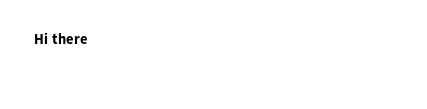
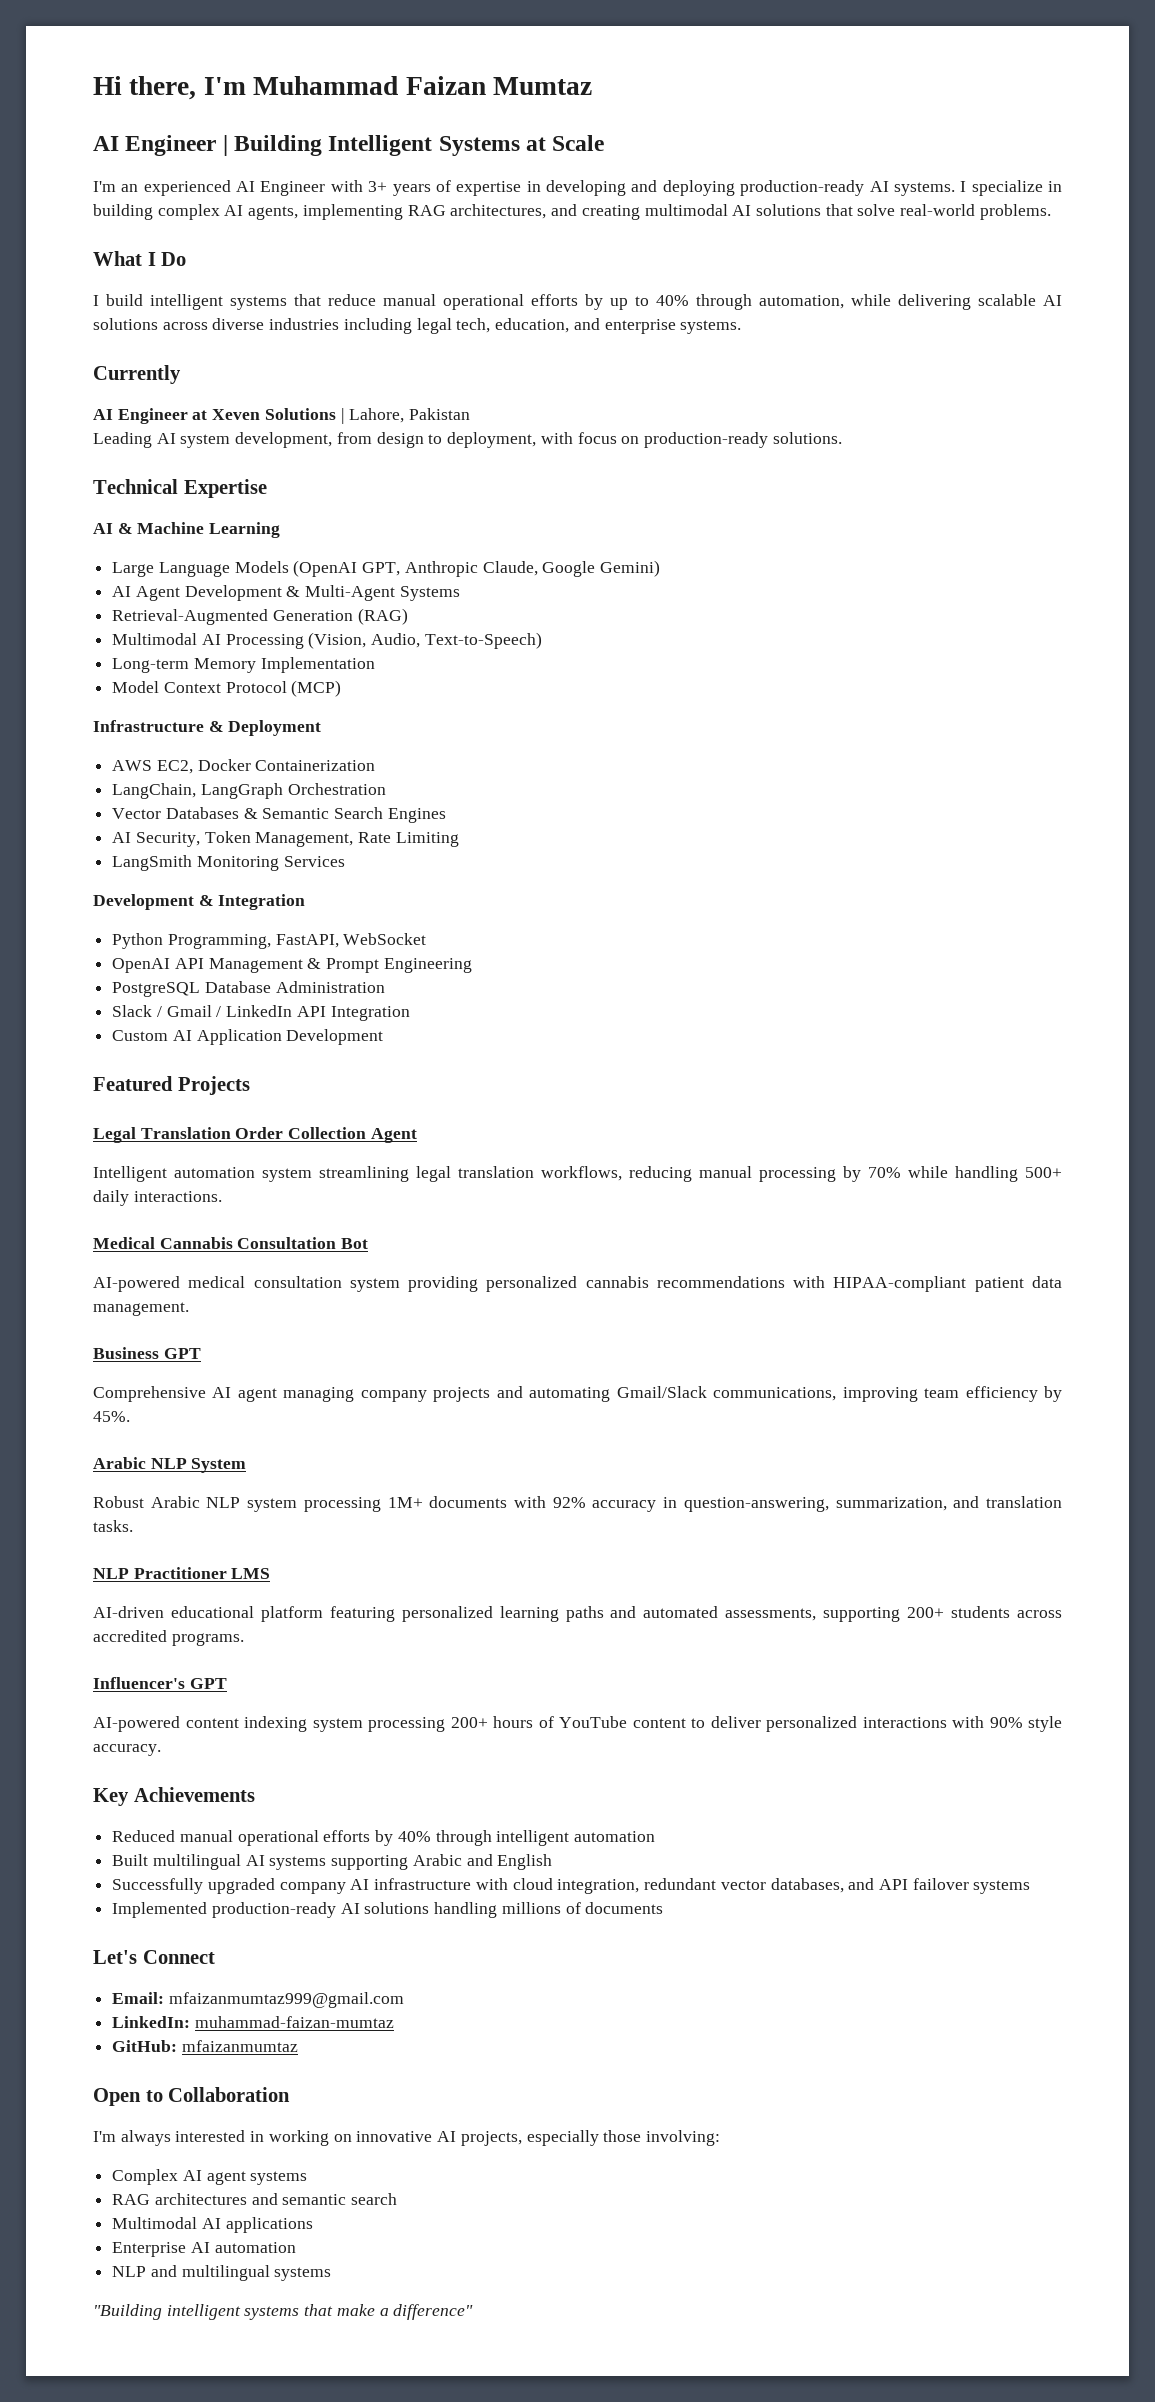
- Hi there
+ Hi there, I'm Muhammad Faizan Mumtaz
+ AI Engineer | Building Intelligent Systems at Scale
+ I'm an experienced AI Engineer with 3+ years of expertise in developing and deploying production-ready AI systems. I specialize in building complex AI agents, implementing RAG architectures, and creating multimodal AI solutions that solve real-world problems.
+ What I Do
+ I build intelligent systems that reduce manual operational efforts by up to 40% through automation, while delivering scalable AI solutions across diverse industries including legal tech, education, and enterprise systems.
+ Currently
+ AI Engineer at Xeven Solutions | Lahore, Pakistan
+ Leading AI system development, from design to deployment, with focus on production-ready solutions.
+ Technical Expertise
+ AI & Machine Learning
+ Large Language Models (OpenAI GPT, Anthropic Claude, Google Gemini)
+ AI Agent Development & Multi-Agent Systems
+ Retrieval-Augmented Generation (RAG)
+ Multimodal AI Processing (Vision, Audio, Text-to-Speech)
+ Long-term Memory Implementation
+ Model Context Protocol (MCP)
+ Infrastructure & Deployment
+ AWS EC2, Docker Containerization
+ LangChain, LangGraph Orchestration
+ Vector Databases & Semantic Search Engines
+ AI Security, Token Management, Rate Limiting
+ LangSmith Monitoring Services
+ Development & Integration
+ Python Programming, FastAPI, WebSocket
+ OpenAI API Management & Prompt Engineering
+ PostgreSQL Database Administration
+ Slack / Gmail / LinkedIn API Integration
+ Custom AI Application Development
+ Featured Projects
+ Legal Translation Order Collection Agent
+ Intelligent automation system streamlining legal translation workflows, reducing manual processing by 70% while handling 500+ daily interactions.
+ Medical Cannabis Consultation Bot
+ AI-powered medical consultation system providing personalized cannabis recommendations with HIPAA-compliant patient data management.
+ Business GPT
+ Comprehensive AI agent managing company projects and automating Gmail/Slack communications, improving team efficiency by 45%.
+ Arabic NLP System
+ Robust Arabic NLP system processing 1M+ documents with 92% accuracy in question-answering, summarization, and translation tasks.
+ NLP Practitioner LMS
+ AI-driven educational platform featuring personalized learning paths and automated assessments, supporting 200+ students across accredited programs.
+ Influencer's GPT
+ AI-powered content indexing system processing 200+ hours of YouTube content to deliver personalized interactions with 90% style accuracy.
+ Key Achievements
+ Reduced manual operational efforts by 40% through intelligent automation
+ Built multilingual AI systems supporting Arabic and English
+ Successfully upgraded company AI infrastructure with cloud integration, redundant vector databases, and API failover systems
+ Implemented production-ready AI solutions handling millions of documents
+ Let's Connect
+ Email: mfaizanmumtaz999@gmail.com
+ LinkedIn: muhammad-faizan-mumtaz
+ GitHub: mfaizanmumtaz
+ Open to Collaboration
+ I'm always interested in working on innovative AI projects, especially those involving:
+ Complex AI agent systems
+ RAG architectures and semantic search
+ Multimodal AI applications
+ Enterprise AI automation
+ NLP and multilingual systems
+ "Building intelligent systems that make a difference"

